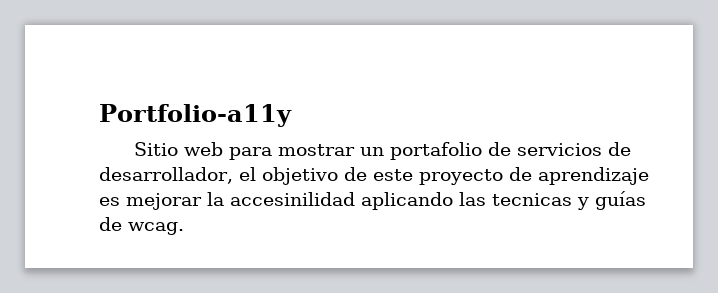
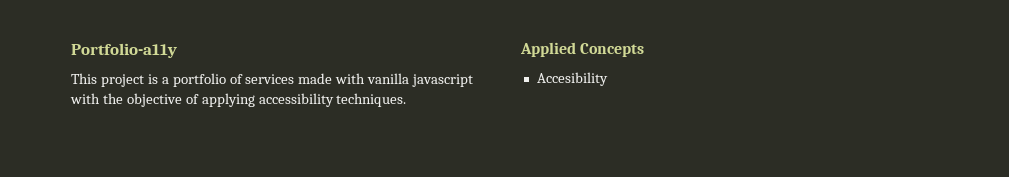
- Sitio web para mostrar un portafolio de servicios de desarrollador, el objetivo de este proyecto de aprendizaje es mejorar la accesinilidad aplicando las tecnicas y guías de wcag.
+ This project is a portfolio of services made with vanilla javascript with the objective of applying accessibility techniques.
+ Applied Concepts
+ Accesibility

